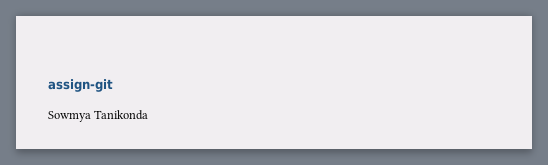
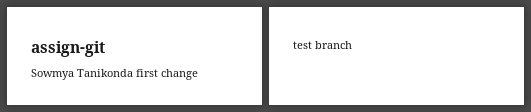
- Sowmya Tanikonda
+ Sowmya Tanikonda first change
+ test branch

